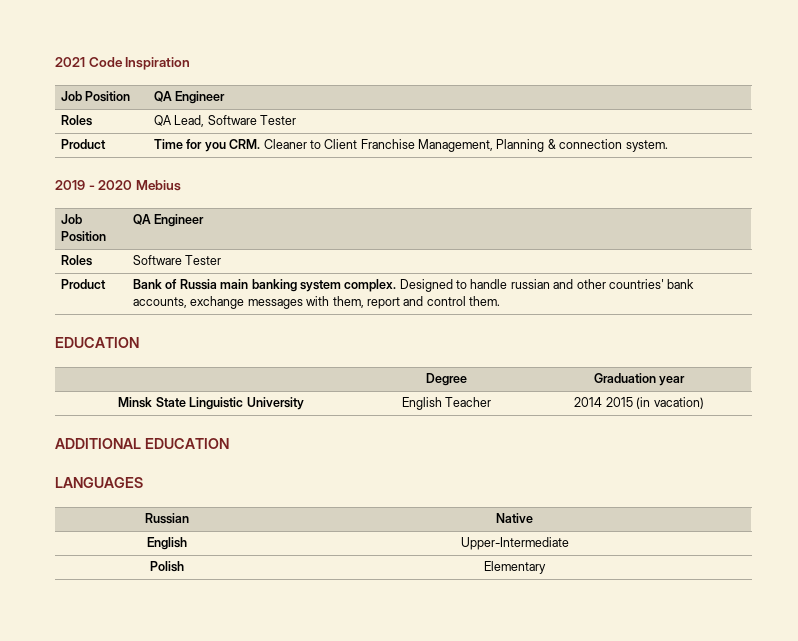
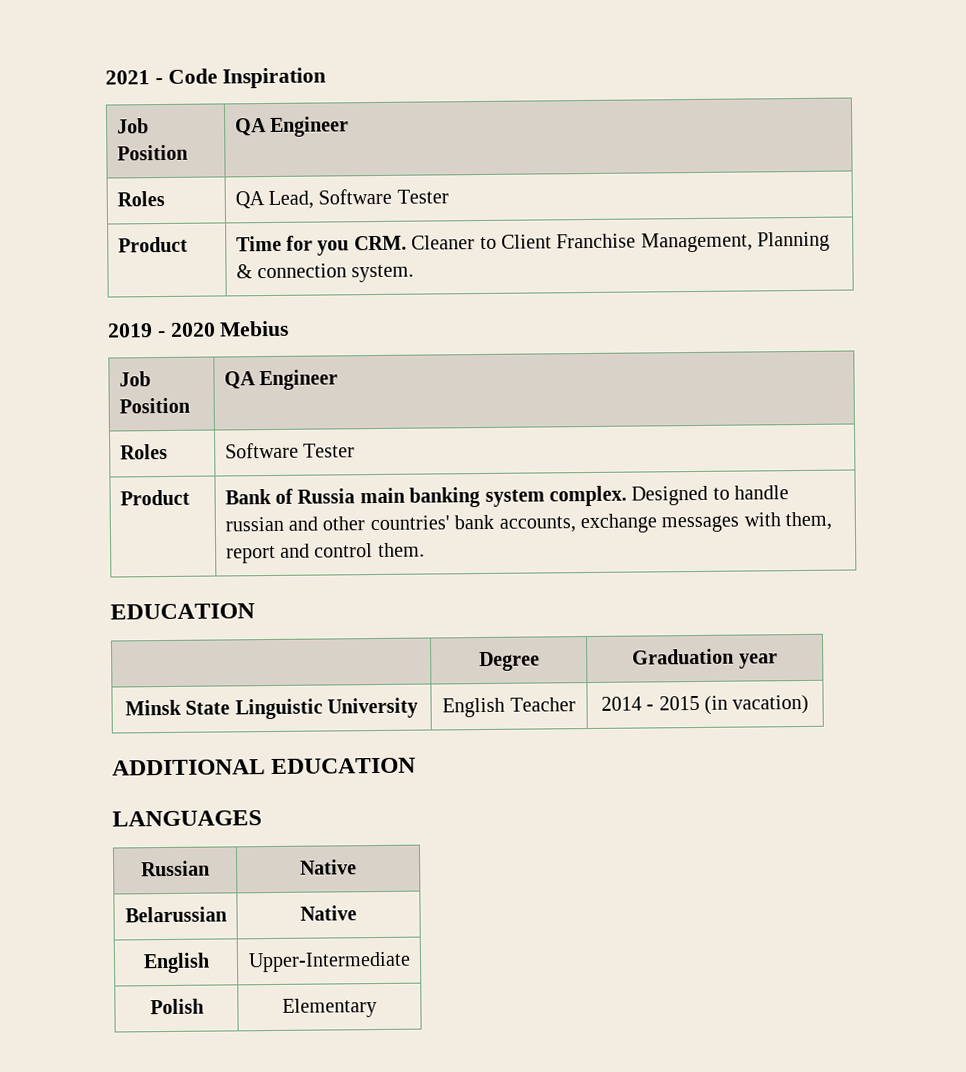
- 2021 Code Inspiration
+ 2021 - Code Inspiration
- Minsk State Linguistic University | English Teacher | 2014 2015 (in vacation)
+ Minsk State Linguistic University | English Teacher | 2014 - 2015 (in vacation)
+ Belarussian | Native

